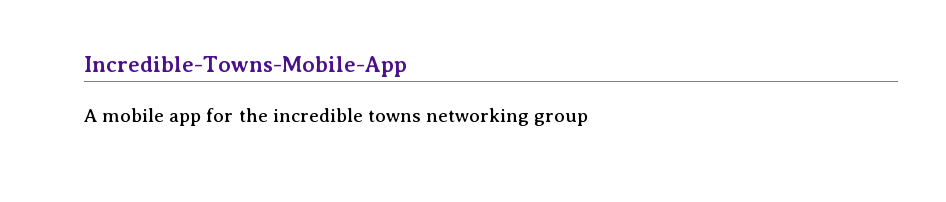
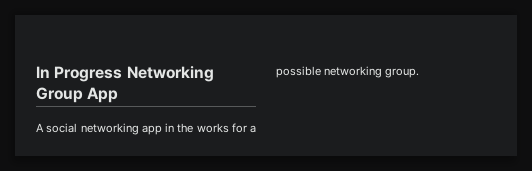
- Incredible-Towns-Mobile-App
- A mobile app for the incredible towns networking group
+ In Progress Networking Group App
+ A social networking app in the works for a possible networking group.

